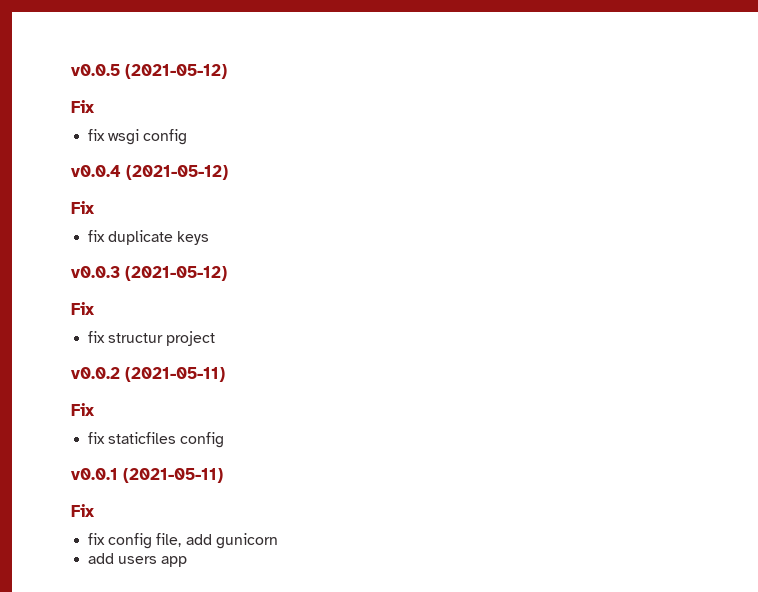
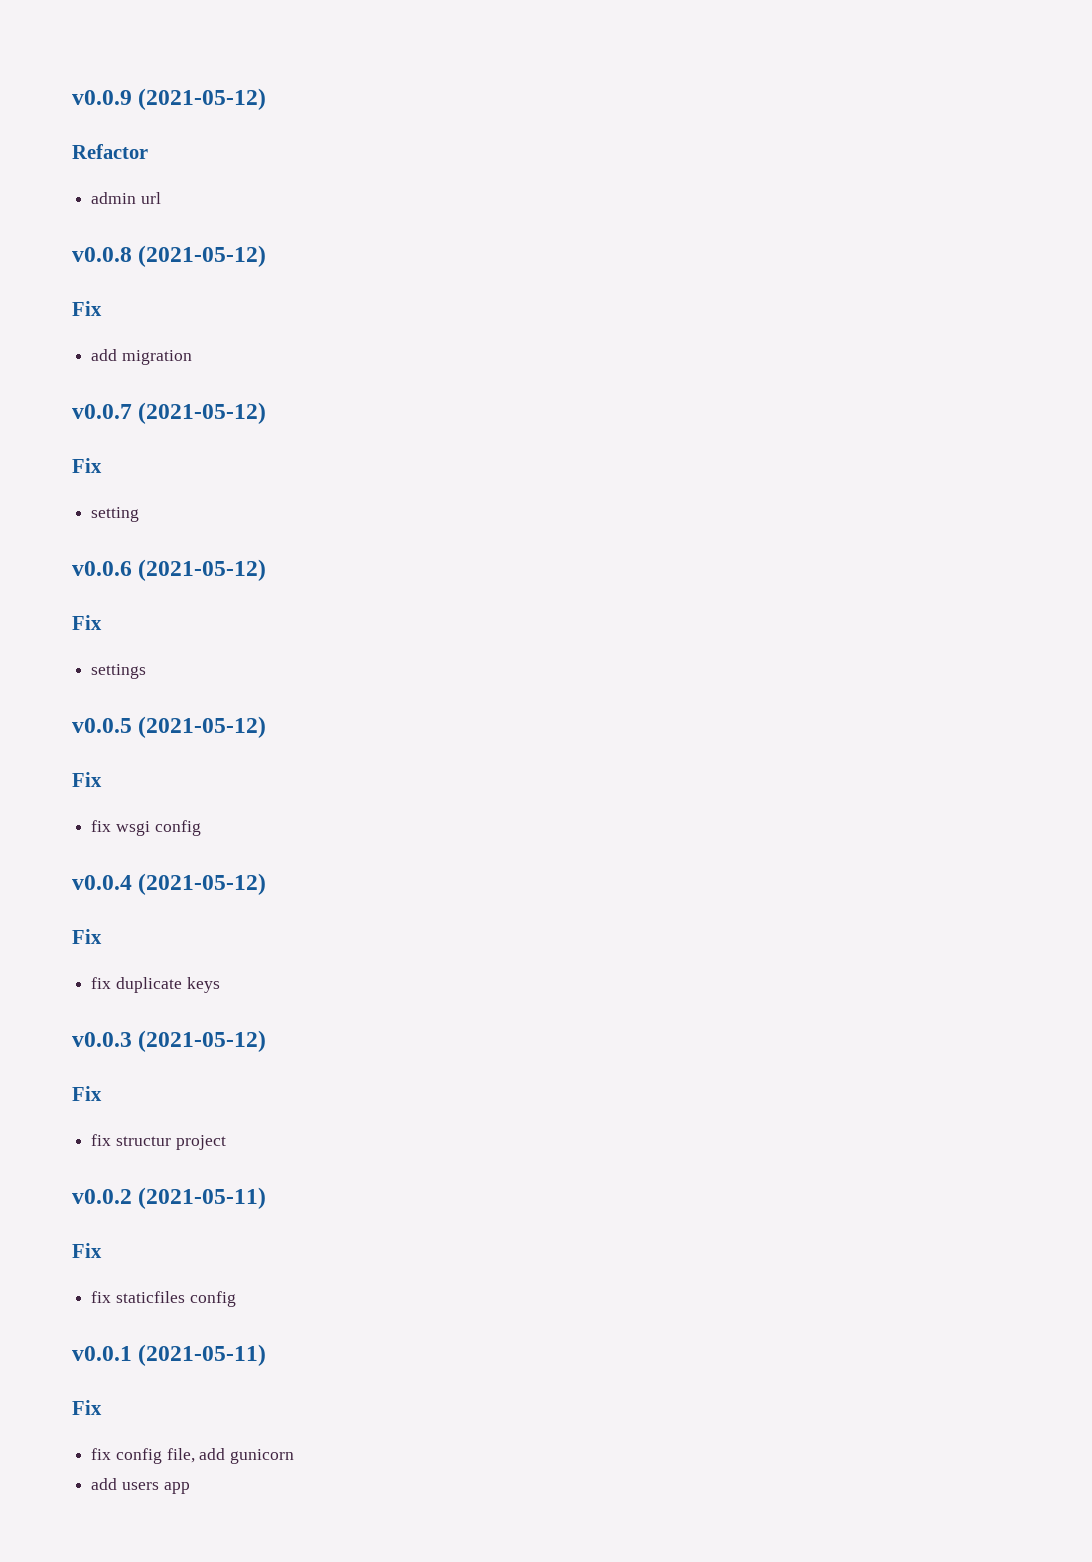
+ v0.0.9 (2021-05-12)
+ Refactor
+ admin url
+ v0.0.8 (2021-05-12)
+ Fix
+ add migration
+ v0.0.7 (2021-05-12)
+ Fix
+ setting
+ v0.0.6 (2021-05-12)
+ Fix
+ settings

